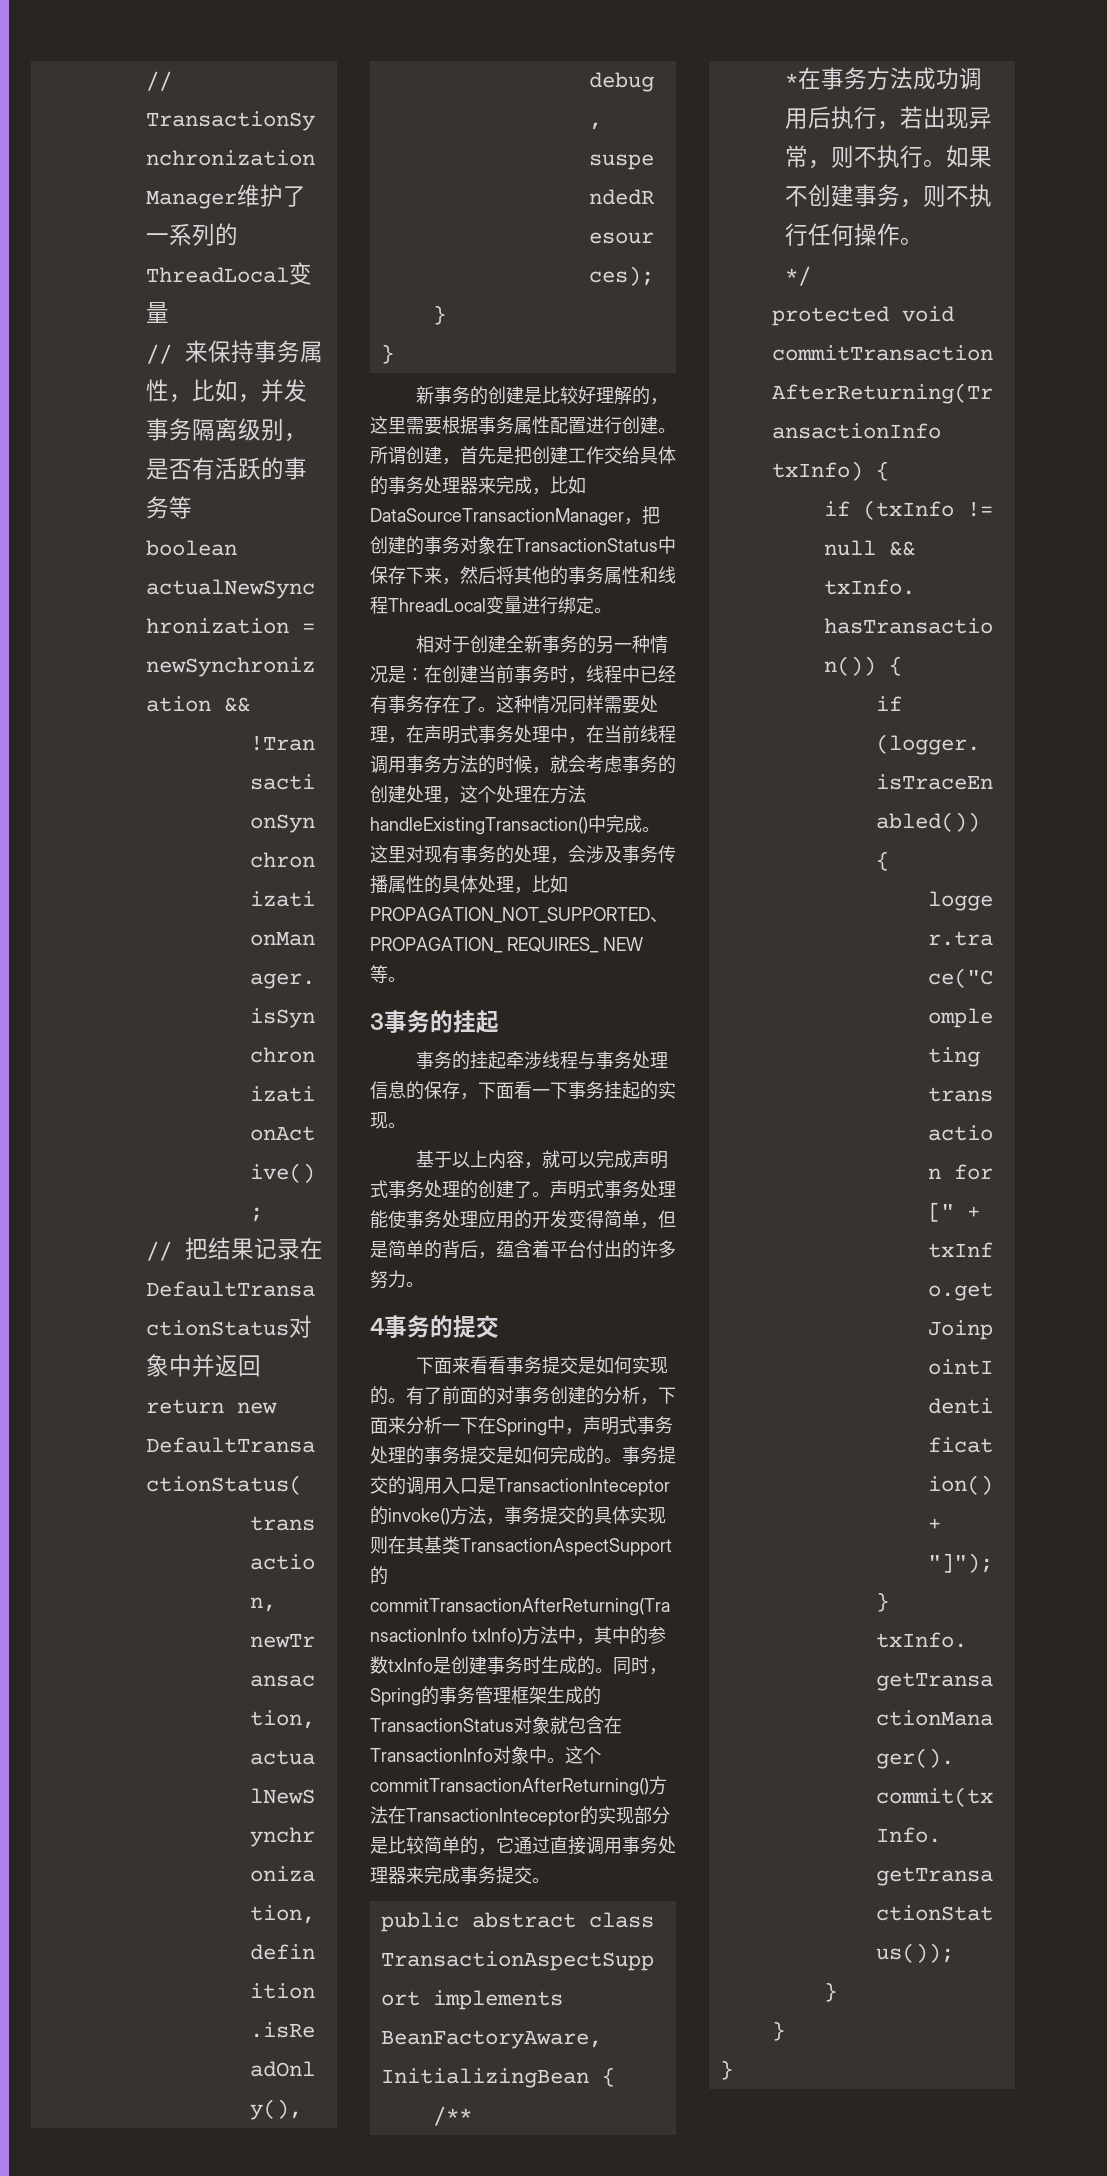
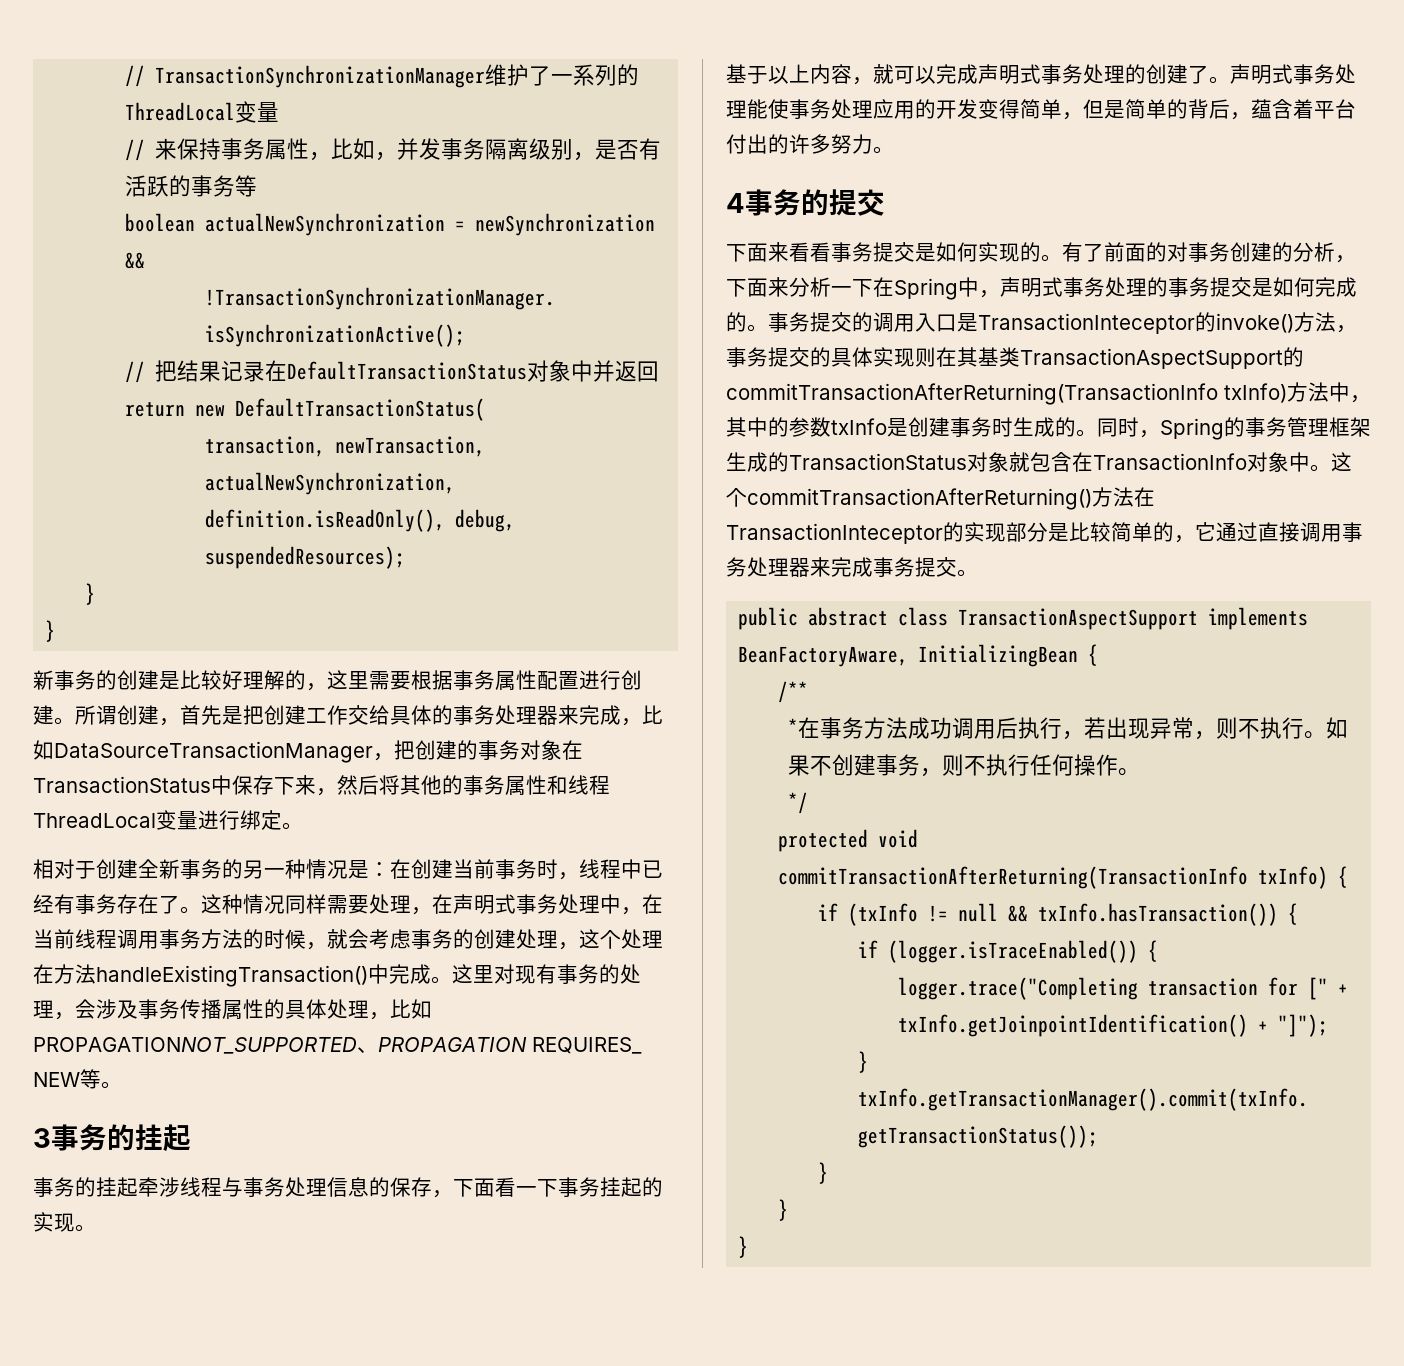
- 这里对现有事务的处理，会涉及事务传播属性的具体处理，比如PROPAGATION_NOT_SUPPORTED、PROPAGATION_ REQUIRES_ NEW等。
+ 这里对现有事务的处理，会涉及事务传播属性的具体处理，比如PROPAGATIONNOT_SUPPORTED、PROPAGATION REQUIRES_ NEW等。

